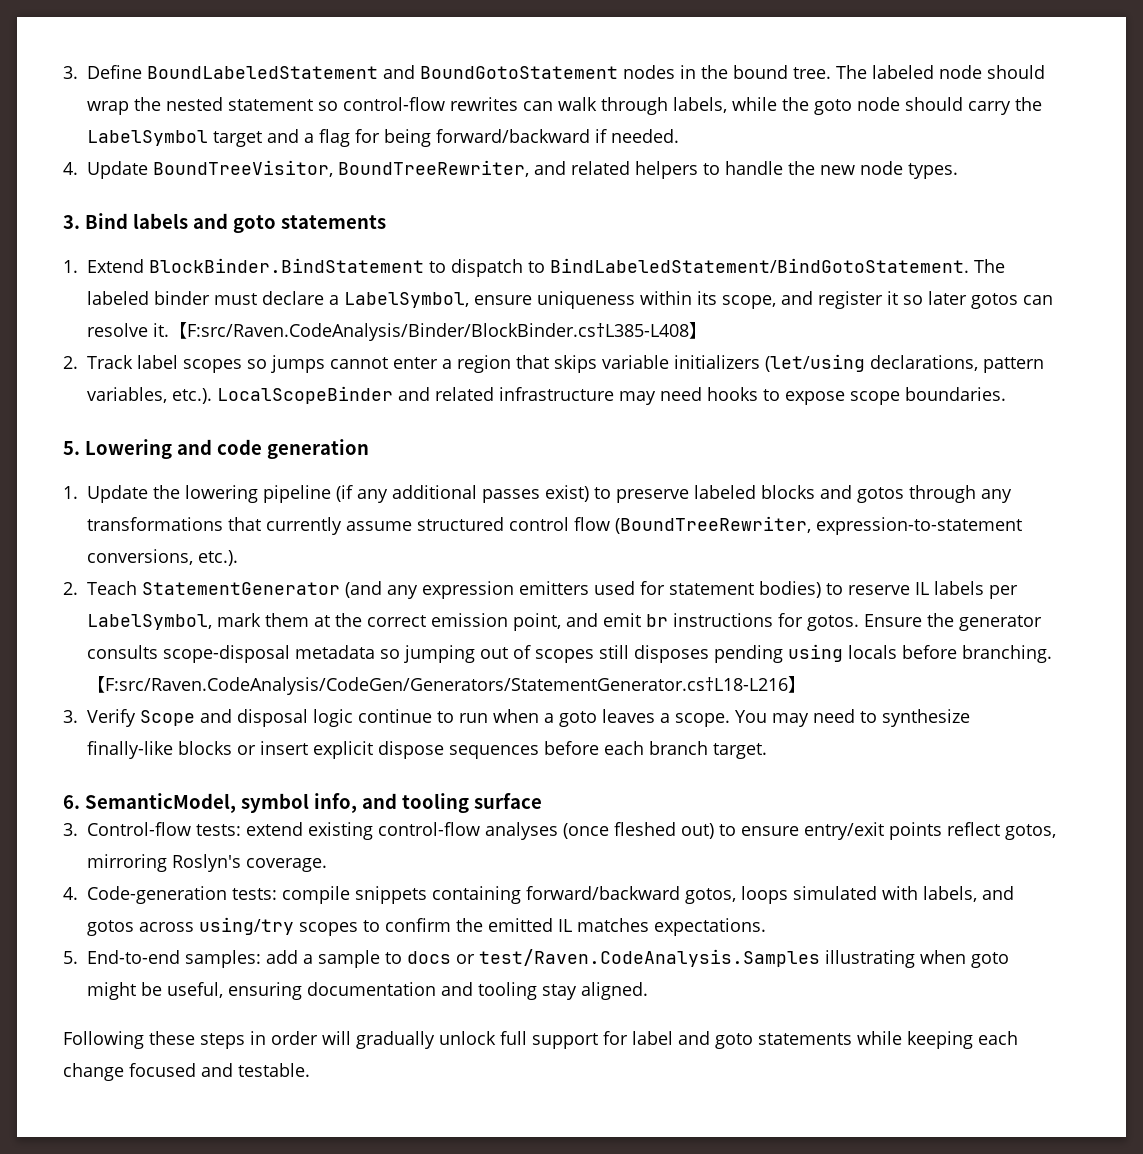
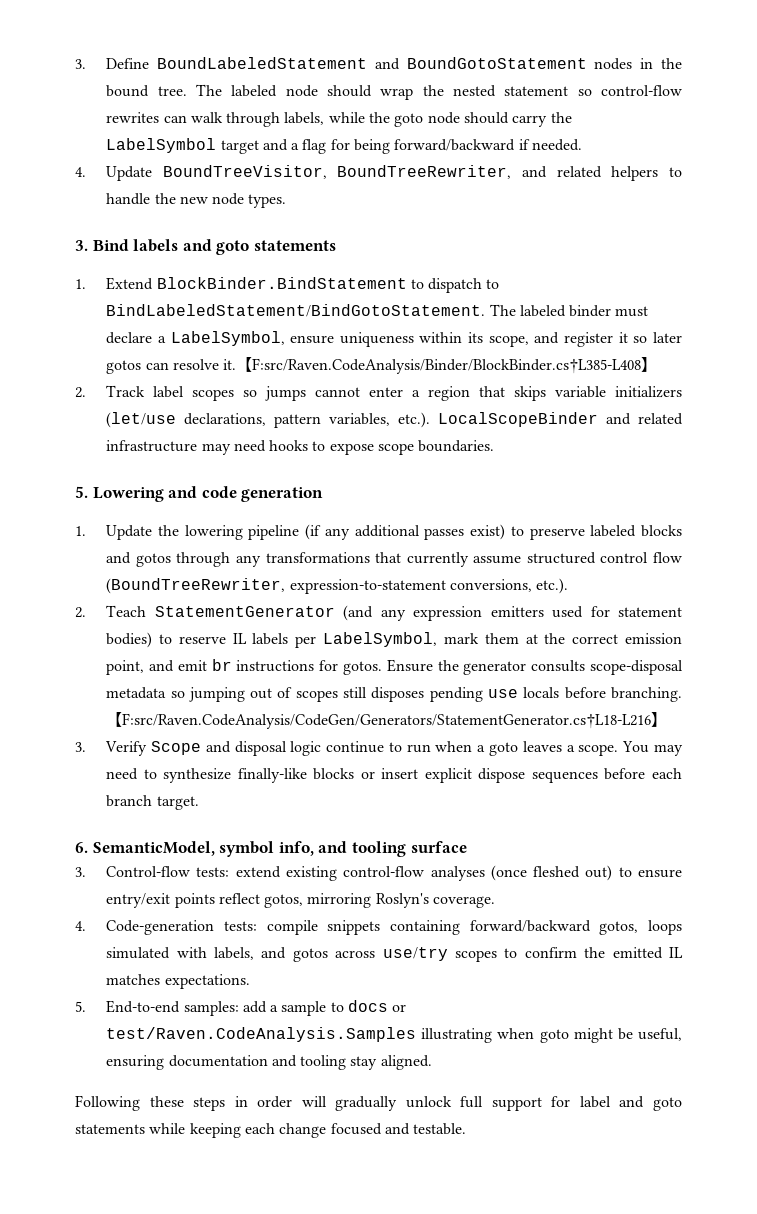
- 2. Track label scopes so jumps cannot enter a region that skips variable initializers (let/using declarations, pattern variables, etc.). LocalScopeBinder and related infrastructure may need hooks to expose scope boundaries.
+ 2. Track label scopes so jumps cannot enter a region that skips variable initializers (let/use declarations, pattern variables, etc.). LocalScopeBinder and related infrastructure may need hooks to expose scope boundaries.
- Ensure the generator consults scope-disposal metadata so jumping out of scopes still disposes pending using locals before branching.
+ Ensure the generator consults scope-disposal metadata so jumping out of scopes still disposes pending use locals before branching.
- 4. Code-generation tests: compile snippets containing forward/backward gotos, loops simulated with labels, and gotos across using/try scopes to confirm the emitted IL matches expectations.
+ 4. Code-generation tests: compile snippets containing forward/backward gotos, loops simulated with labels, and gotos across use/try scopes to confirm the emitted IL matches expectations.

